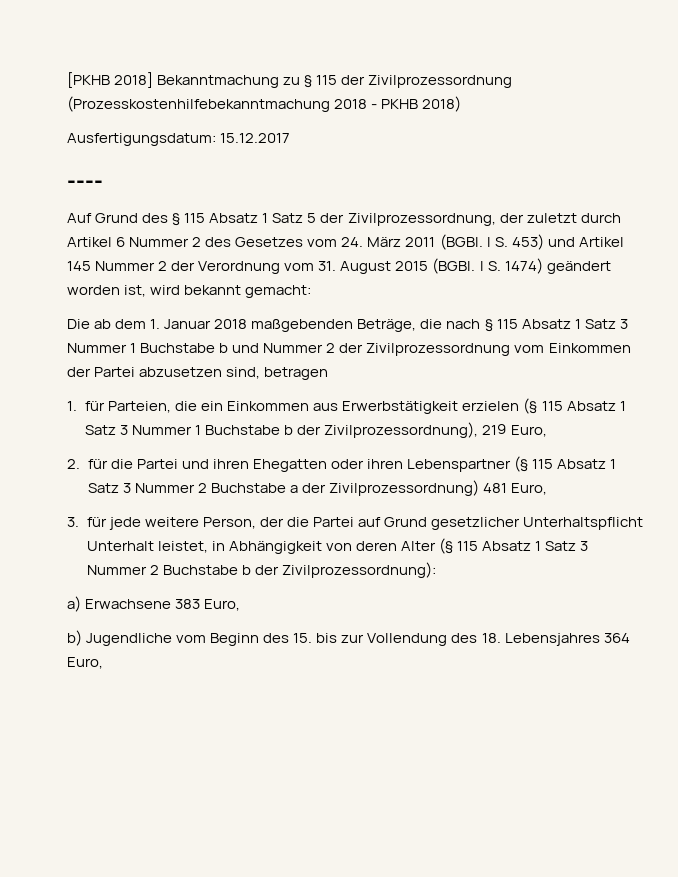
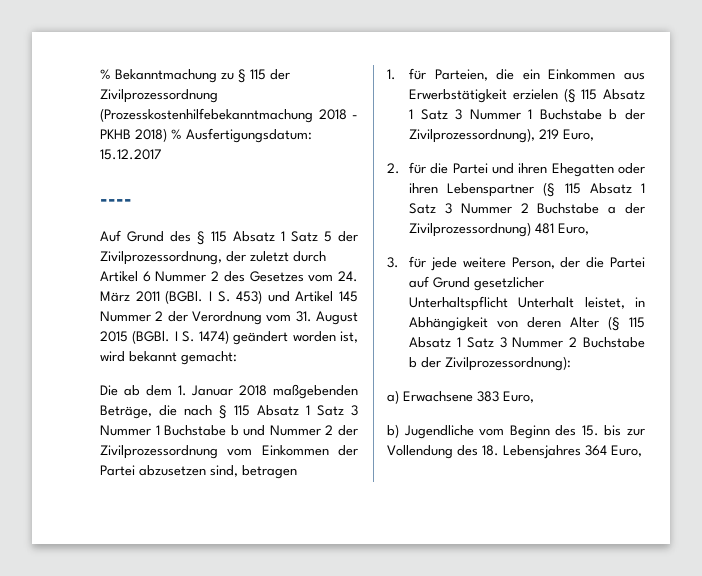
- [PKHB 2018] Bekanntmachung zu § 115 der Zivilprozessordnung (Prozesskostenhilfebekanntmachung 2018 - PKHB 2018)
- Ausfertigungsdatum: 15.12.2017
+ % Bekanntmachung zu § 115 der Zivilprozessordnung (Prozesskostenhilfebekanntmachung 2018 - PKHB 2018) % Ausfertigungsdatum: 15.12.2017

